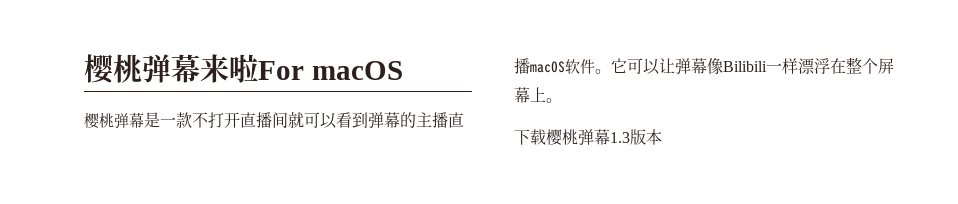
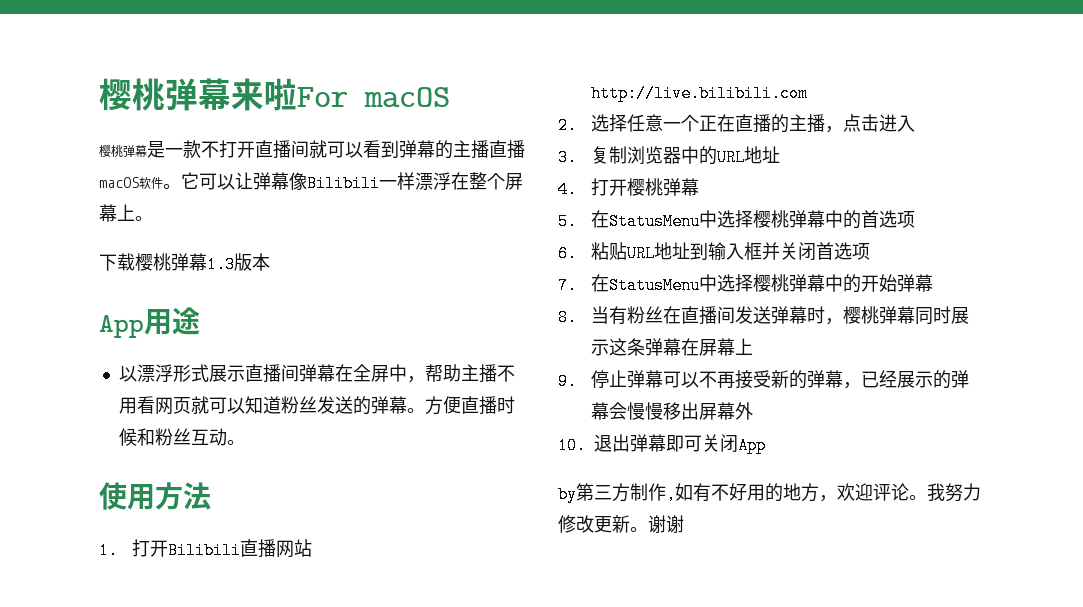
+ App用途
+ 以漂浮形式展示直播间弹幕在全屏中，帮助主播不用看网页就可以知道粉丝发送的弹幕。方便直播时候和粉丝互动。
+ 使用方法
+ 1.打开Bilibili直播网站http://live.bilibili.com
+ 2.选择任意一个正在直播的主播，点击进入
+ 3.复制浏览器中的URL地址
+ 4.打开樱桃弹幕
+ 5.在StatusMenu中选择樱桃弹幕中的首选项
+ 6.粘贴URL地址到输入框并关闭首选项
+ 7.在StatusMenu中选择樱桃弹幕中的开始弹幕
+ 8.当有粉丝在直播间发送弹幕时，樱桃弹幕同时展示这条弹幕在屏幕上
+ 9.停止弹幕可以不再接受新的弹幕，已经展示的弹幕会慢慢移出屏幕外
+ 10.退出弹幕即可关闭App
+ by第三方制作,如有不好用的地方，欢迎评论。我努力修改更新。谢谢

